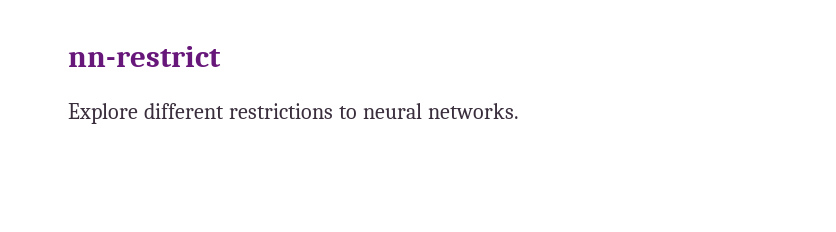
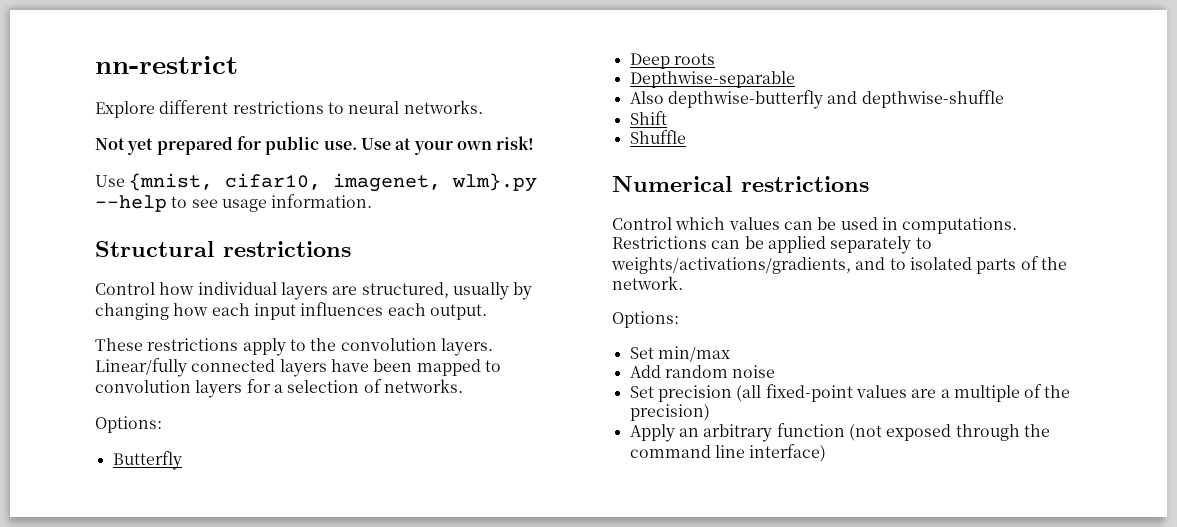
+ Not yet prepared for public use. Use at your own risk!
+ Use {mnist, cifar10, imagenet, wlm}.py --help to see usage information.
+ Structural restrictions
+ Control how individual layers are structured, usually by changing how each input influences each output.
+ These restrictions apply to the convolution layers. Linear/fully connected layers have been mapped to convolution layers for a selection of networks.
+ Options:
+ Butterfly
+ Deep roots
+ Depthwise-separable
+ Also depthwise-butterfly and depthwise-shuffle
+ Shift
+ Shuffle
+ Numerical restrictions
+ Control which values can be used in computations. Restrictions can be applied separately to weights/activations/gradients, and to isolated parts of the network.
+ Options:
+ Set min/max
+ Add random noise
+ Set precision (all fixed-point values are a multiple of the precision)
+ Apply an arbitrary function (not exposed through the command line interface)

